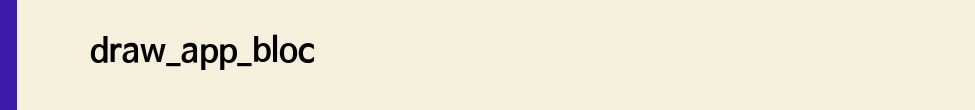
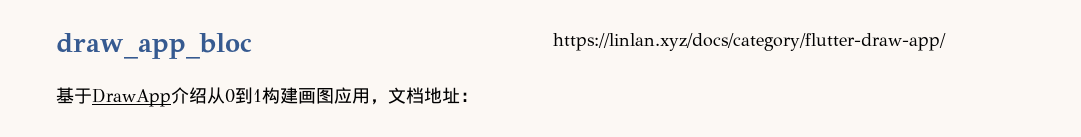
+ 基于DrawApp介绍从0到1构建画图应用，文档地址：https://linlan.xyz/docs/category/flutter-draw-app/

